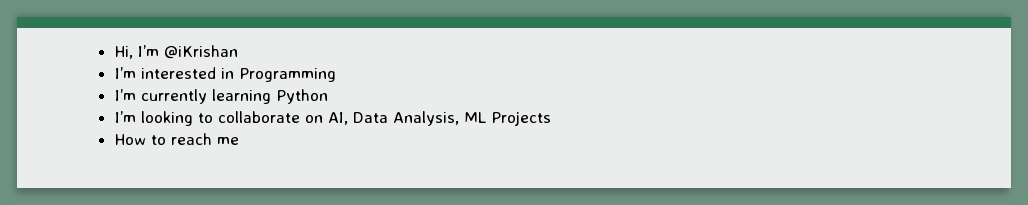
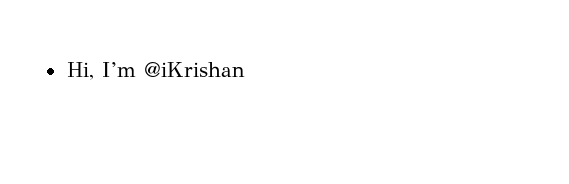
- I’m interested in Programming
- I’m currently learning Python
- I’m looking to collaborate on AI, Data Analysis, ML Projects
- How to reach me

